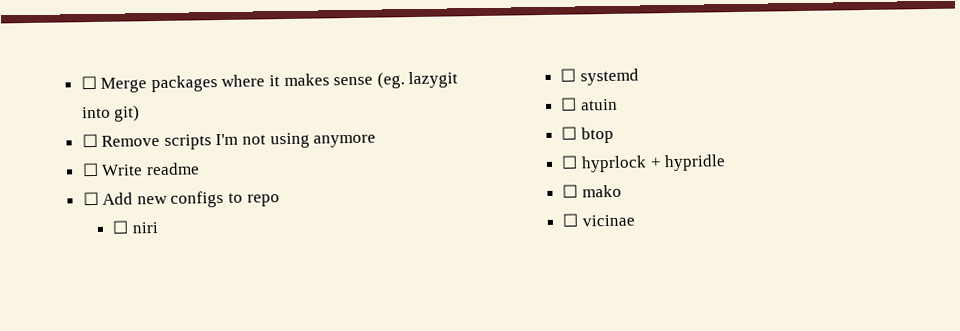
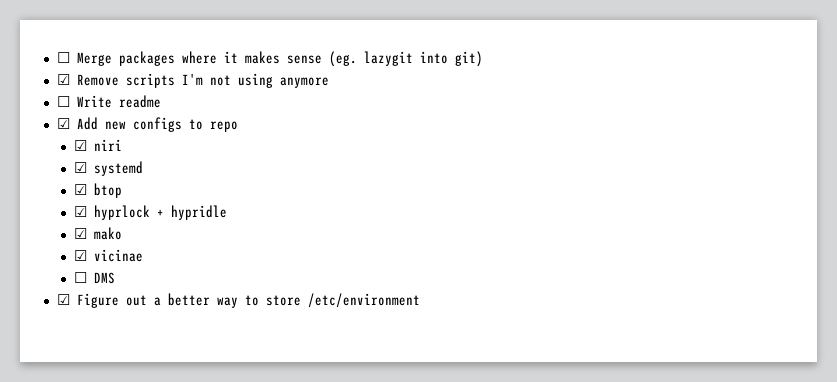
- ☐ Remove scripts I'm not using anymore
+ ☑ Remove scripts I'm not using anymore
- ☐ Add new configs to repo
+ ☑ Add new configs to repo
- ☐ niri
+ ☑ niri
- ☐ systemd
+ ☑ systemd
- ☐ atuin
- ☐ btop
+ ☑ btop
- ☐ hyprlock + hypridle
+ ☑ hyprlock + hypridle
- ☐ mako
+ ☑ mako
- ☐ vicinae
+ ☑ vicinae
+ ☐ DMS
+ ☑ Figure out a better way to store /etc/environment

